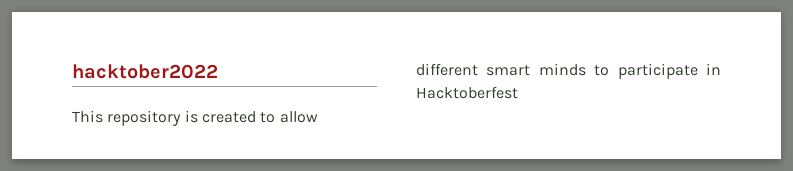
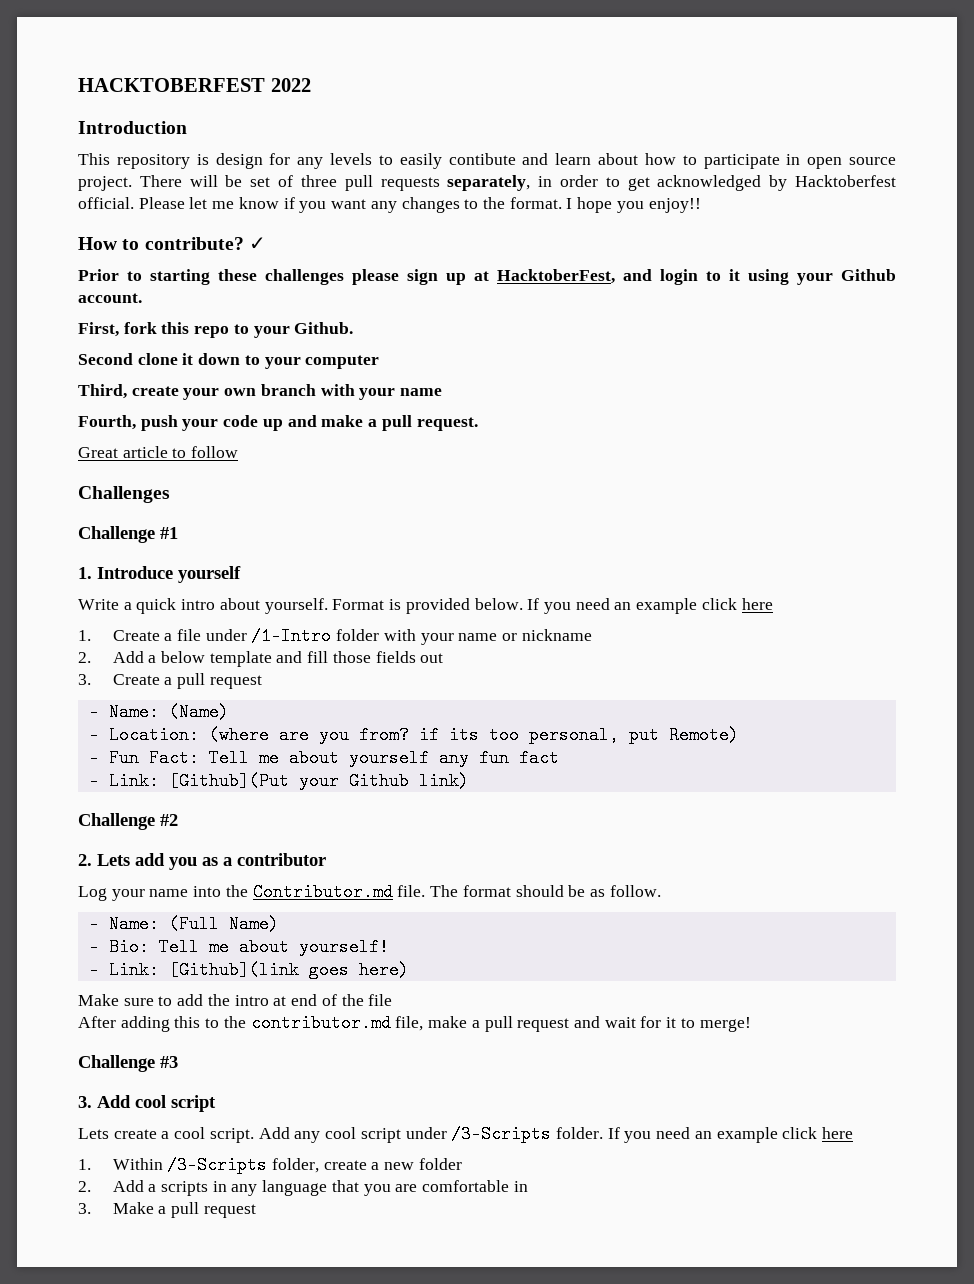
- hacktober2022
+ HACKTOBERFEST 2022
+ Introduction
- This repository is created to allow different smart minds to participate in Hacktoberfest
+ This repository is design for any levels to easily contibute and learn about how to participate in open source project. There will be set of three pull requests separately, in order to get acknowledged by Hacktoberfest official. Please let me know if you want any changes to the format. I hope you enjoy!!
+ How to contribute? ✓
+ Prior to starting these challenges please sign up at HacktoberFest, and login to it using your Github account.
+ First, fork this repo to your Github.
+ Second clone it down to your computer
+ Third, create your own branch with your name
+ Fourth, push your code up and make a pull request.
+ Great article to follow
+ Challenges
+ Challenge #1
+ 1. Introduce yourself
+ Write a quick intro about yourself. Format is provided below. If you need an example click here
+ 1. Create a file under /1-Intro folder with your name or nickname
+ 2. Add a below template and fill those fields out
+ 3. Create a pull request
+ - Name: (Name)
+ - Location: (where are you from? if its too personal, put Remote)
+ - Fun Fact: Tell me about yourself any fun fact
+ - Link: [Github](Put your Github link)
+ Challenge #2
+ 2. Lets add you as a contributor
+ Log your name into the Contributor.md file. The format should be as follow.
+ - Name: (Full Name)
+ - Bio: Tell me about yourself!
+ - Link: [Github](link goes here)
+ Make sure to add the intro at end of the file
+ After adding this to the contributor.md file, make a pull request and wait for it to merge!
+ Challenge #3
+ 3. Add cool script
+ Lets create a cool script. Add any cool script under /3-Scripts folder. If you need an example click here
+ 1. Within /3-Scripts folder, create a new folder
+ 2. Add a scripts in any language that you are comfortable in
+ 3. Make a pull request

